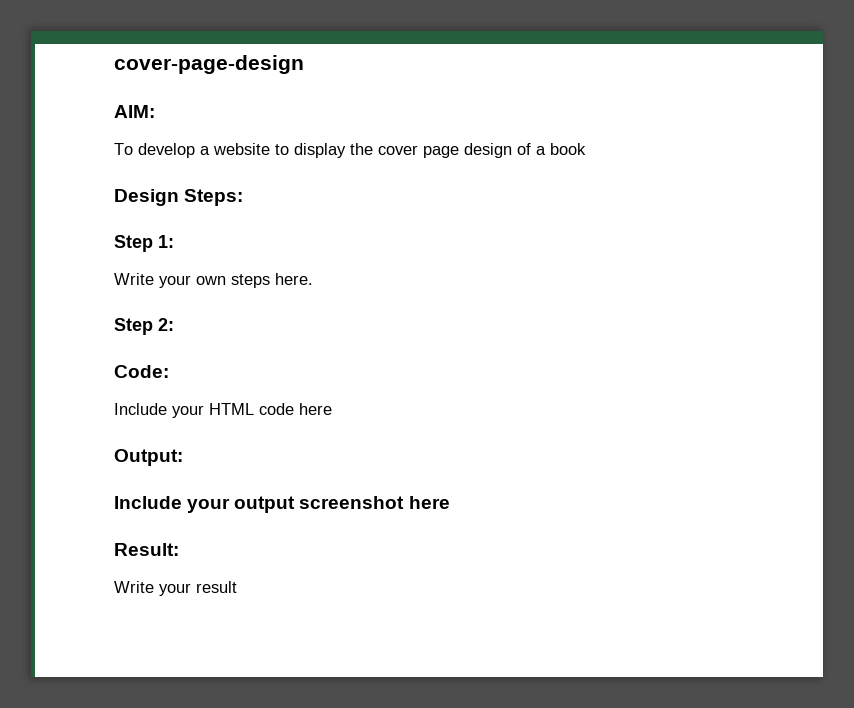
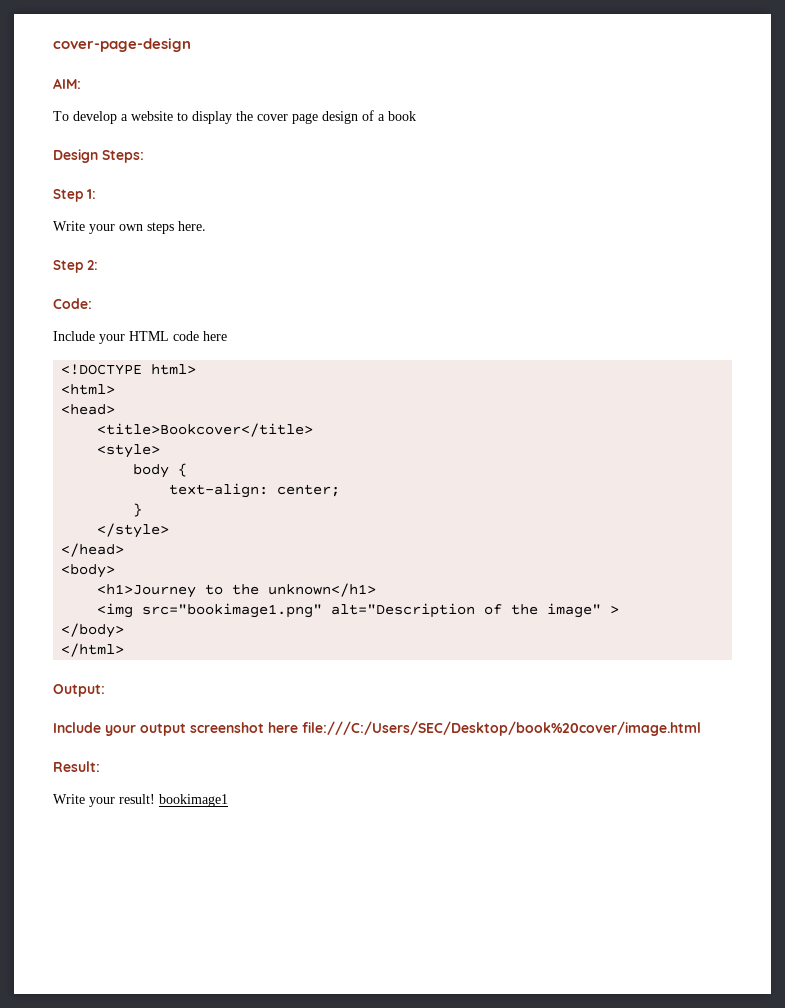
+ <!DOCTYPE html>
+ <html>
+ <head>
+ <title>Bookcover</title>
+ <style>
+ body {
+ text-align: center;
+ }
+ </style>
+ </head>
+ <body>
+ <h1>Journey to the unknown</h1>
+ <img src="bookimage1.png" alt="Description of the image" >
+ </body>
+ </html>
- Include your output screenshot here
+ Include your output screenshot here file:///C:/Users/SEC/Desktop/book%20cover/image.html
- Write your result
+ Write your result! bookimage1

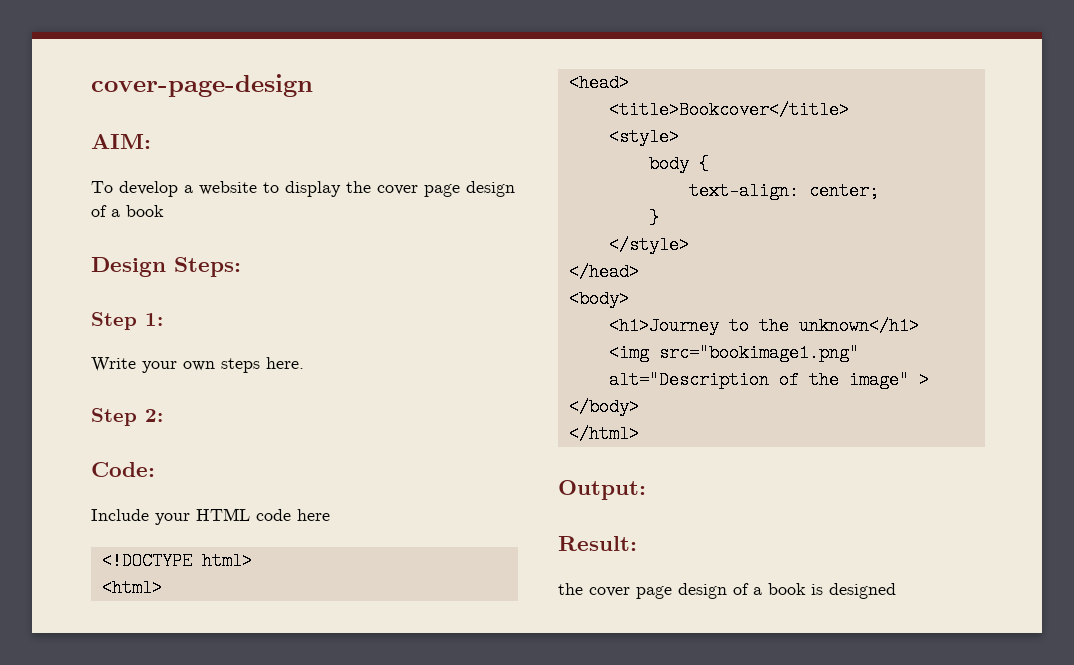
- Include your output screenshot here file:///C:/Users/SEC/Desktop/book%20cover/image.html
  Result:
- Write your result! bookimage1
+ the cover page design of a book is designed

